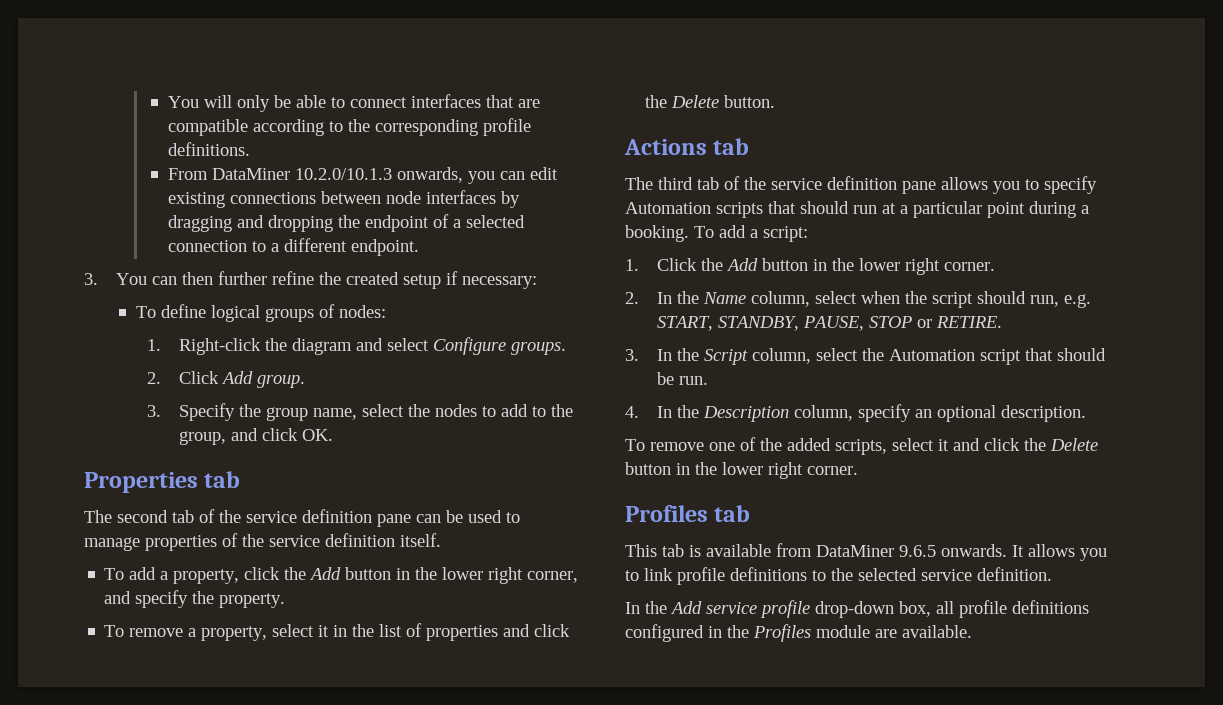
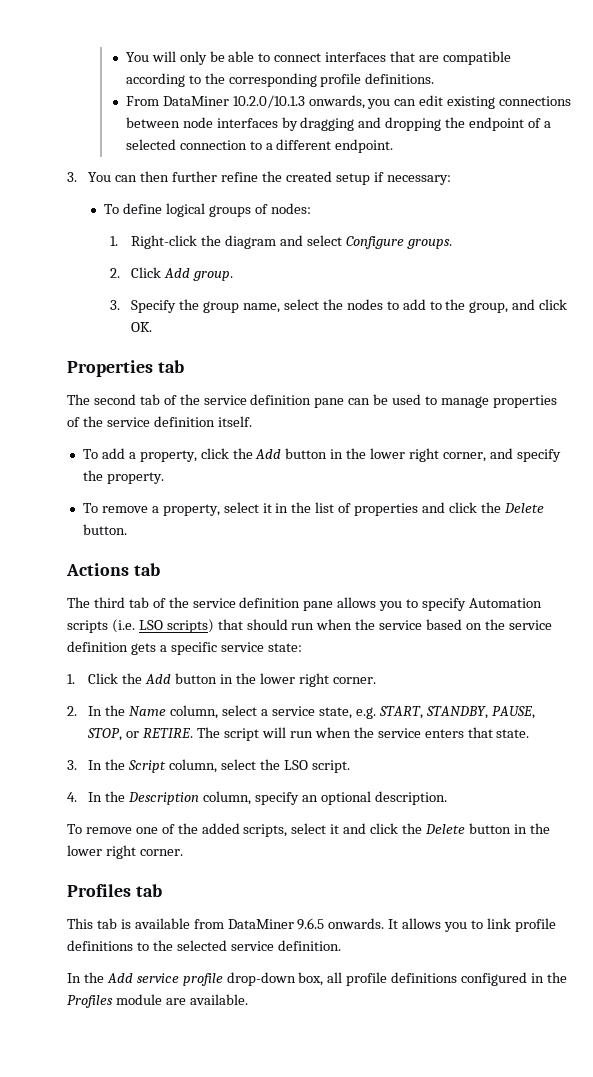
- The third tab of the service definition pane allows you to specify Automation scripts that should run at a particular point during a booking. To add a script:
+ The third tab of the service definition pane allows you to specify Automation scripts (i.e. LSO scripts) that should run when the service based on the service definition gets a specific service state:
- 2. In the Name column, select when the script should run, e.g. START, STANDBY, PAUSE, STOP or RETIRE.
+ 2. In the Name column, select a service state, e.g. START, STANDBY, PAUSE, STOP, or RETIRE. The script will run when the service enters that state.
- 3. In the Script column, select the Automation script that should be run.
+ 3. In the Script column, select the LSO script.

